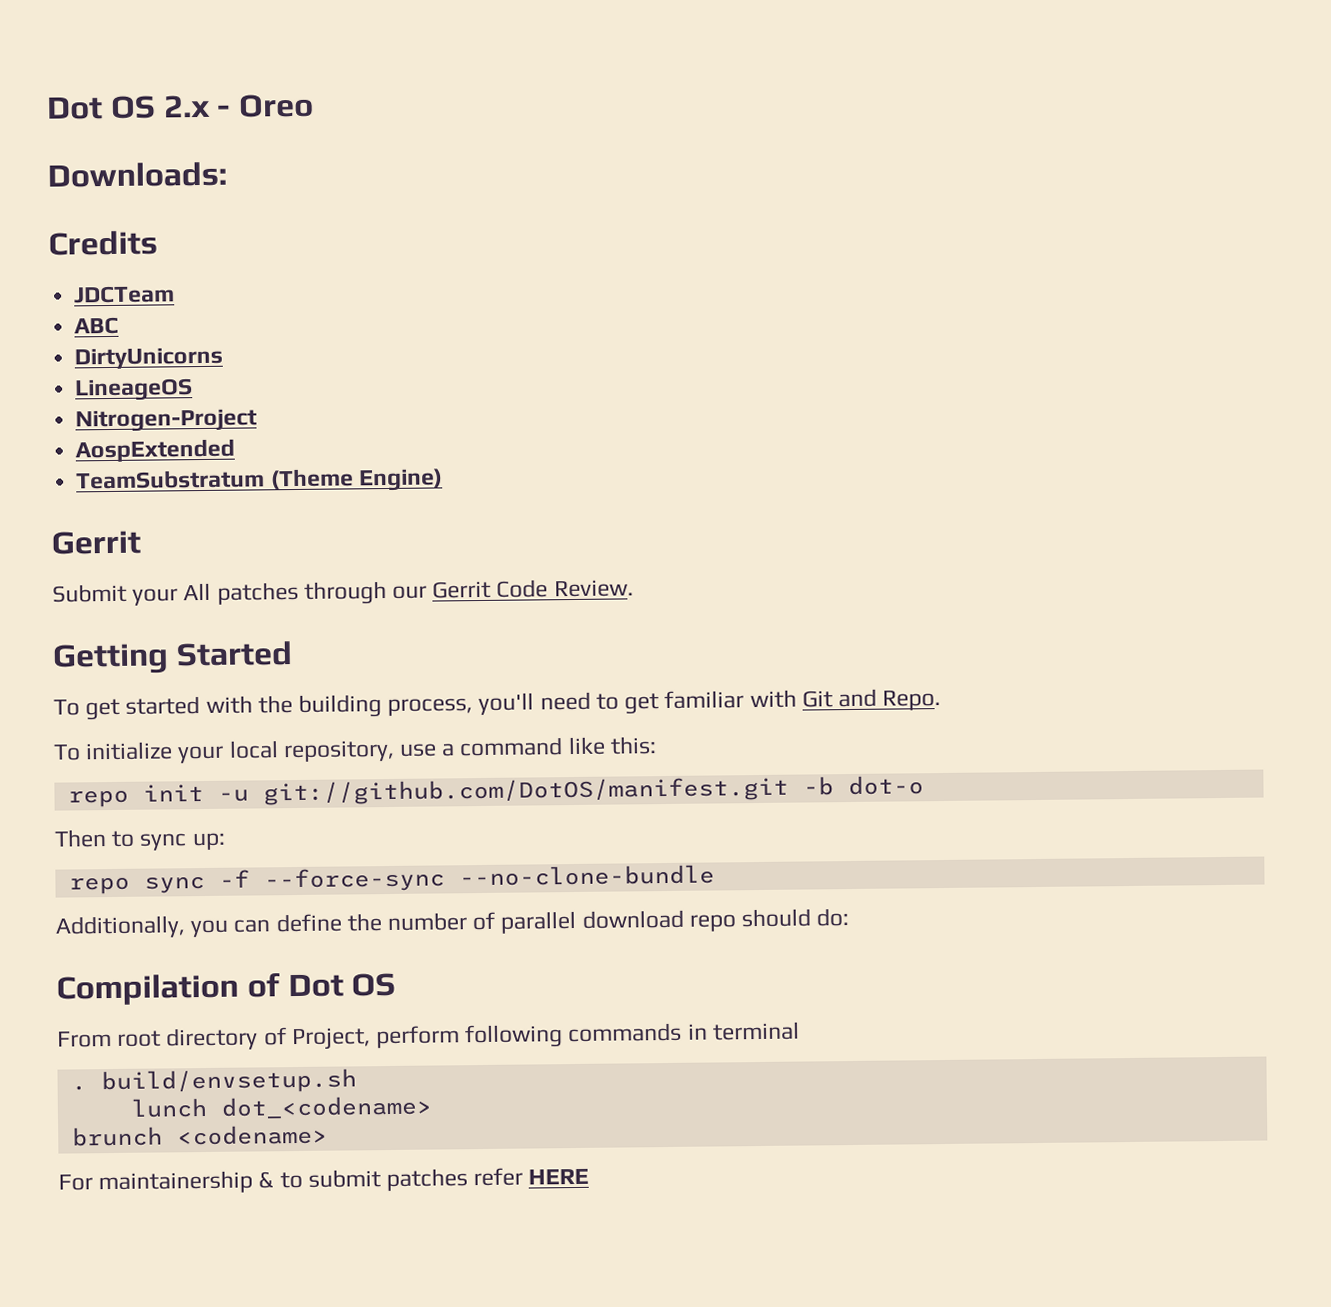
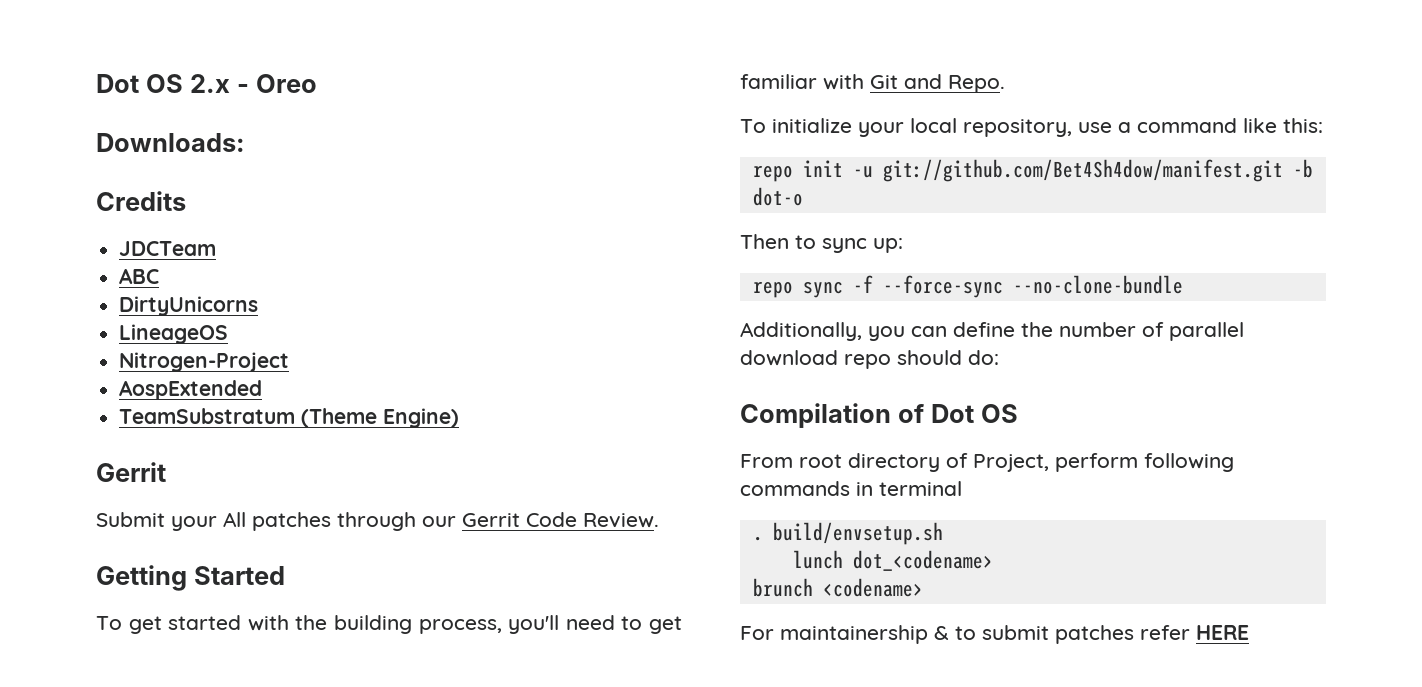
- repo init -u git://github.com/DotOS/manifest.git -b dot-o
+ repo init -u git://github.com/Bet4Sh4dow/manifest.git -b dot-o

